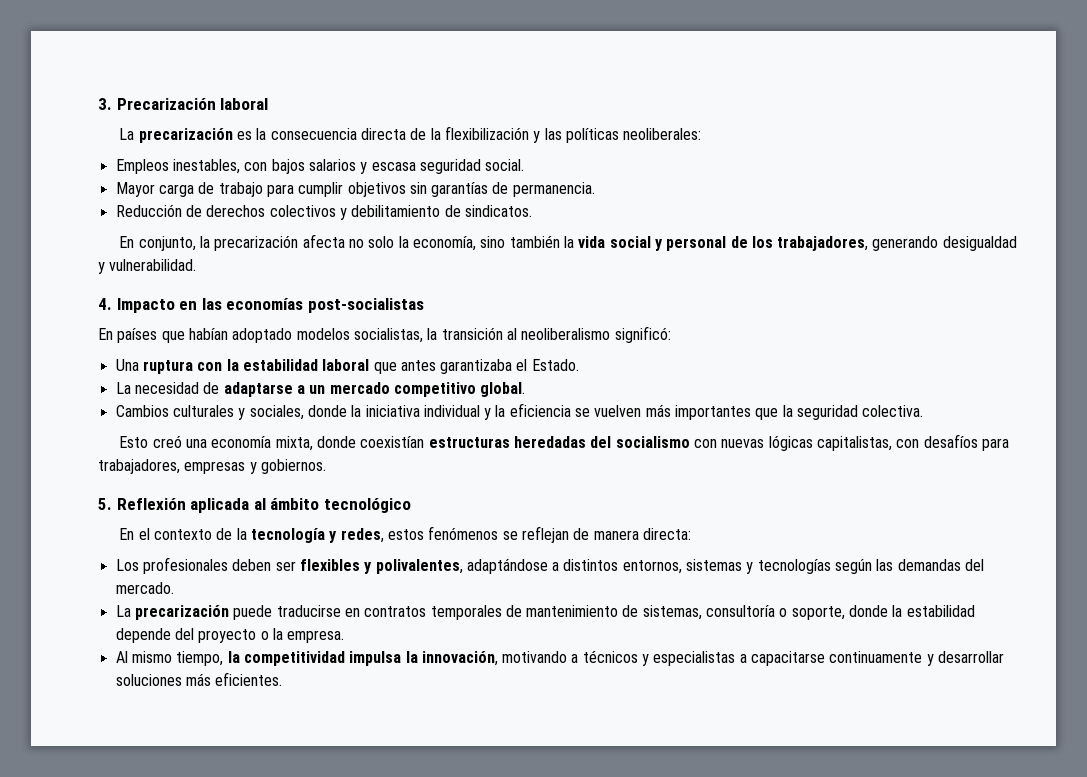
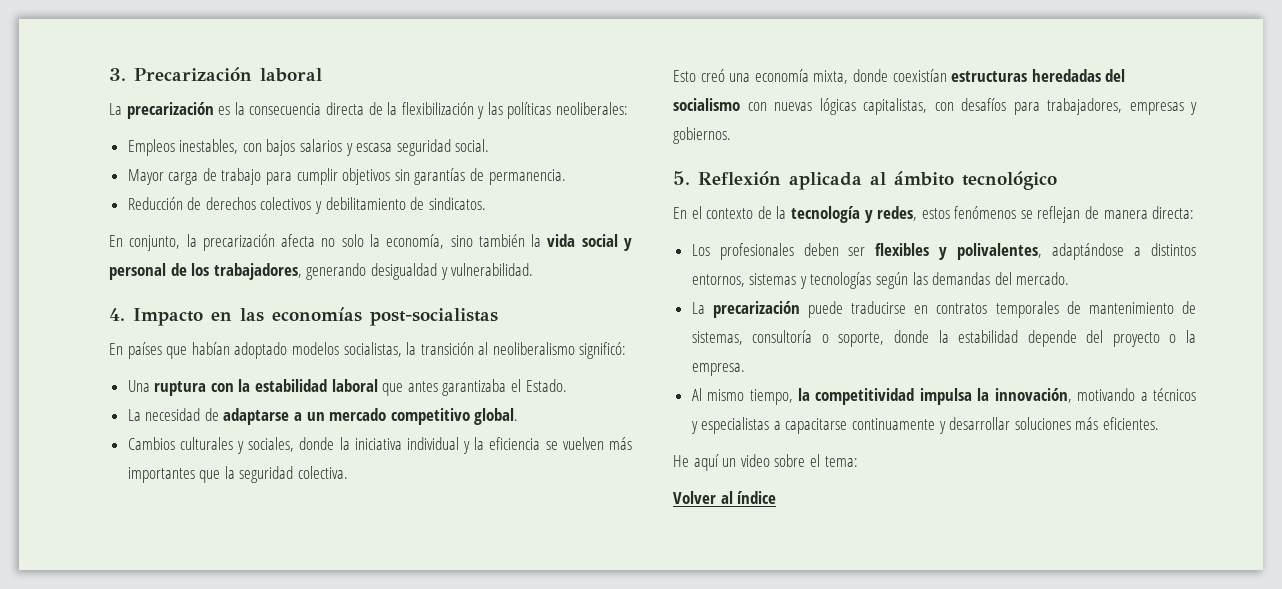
+ He aquí un video sobre el tema:
+ Volver al índice

